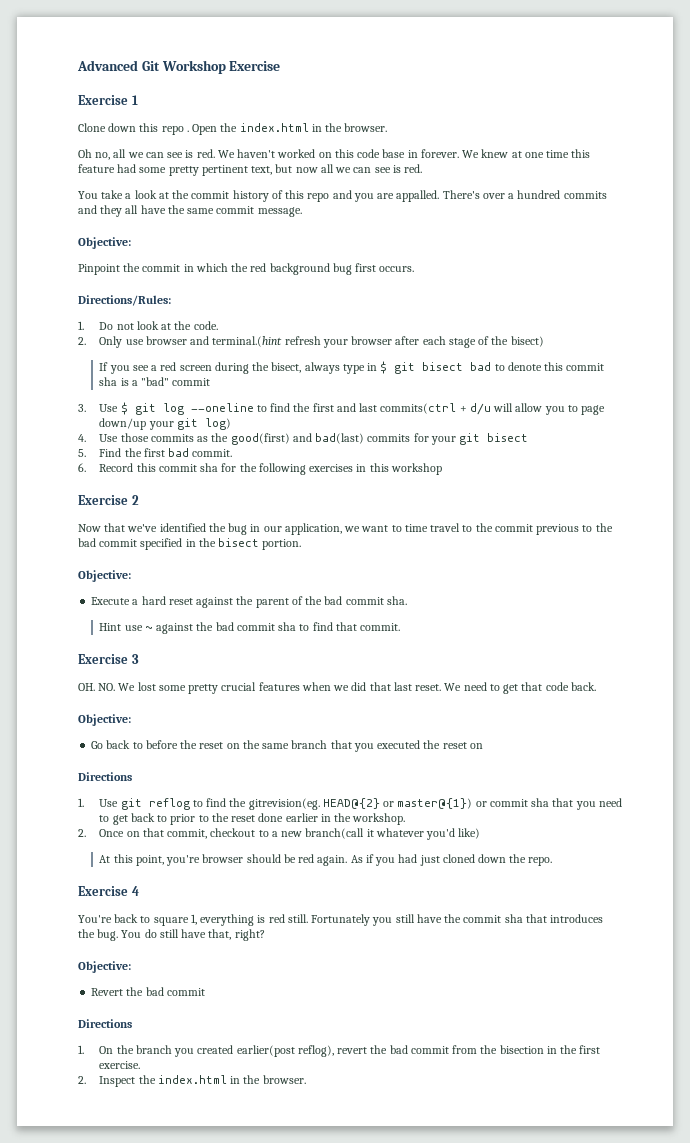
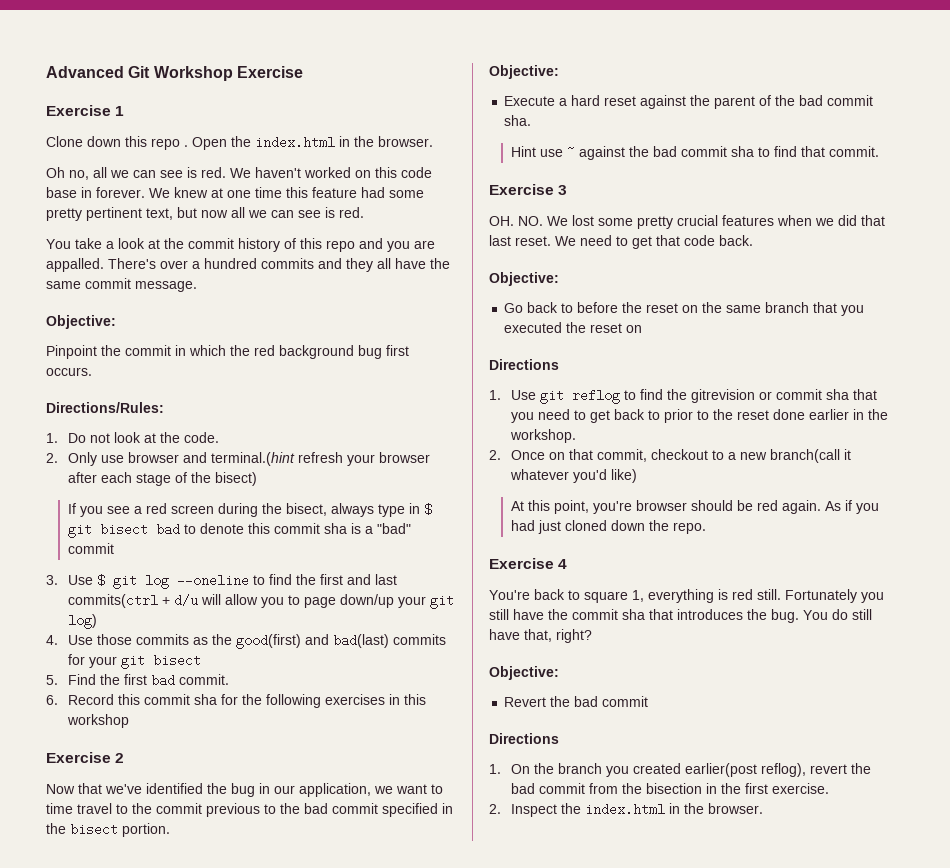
- 1. Use git reflog to find the gitrevision(eg. HEAD@{2} or master@{1}) or commit sha that you need to get back to prior to the reset done earlier in the workshop.
+ 1. Use git reflog to find the gitrevision or commit sha that you need to get back to prior to the reset done earlier in the workshop.

